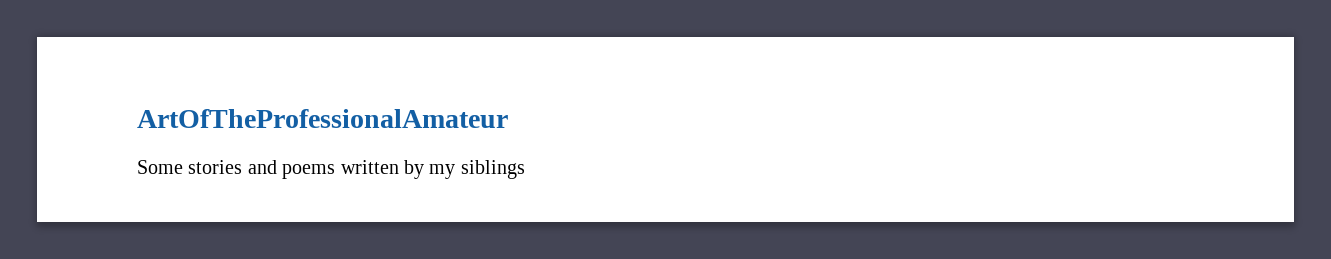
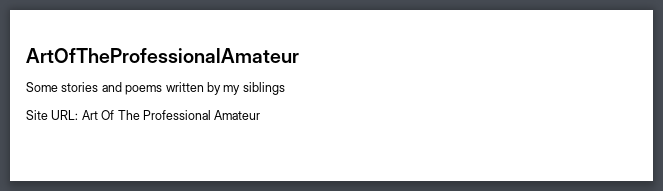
+ Site URL: Art Of The Professional Amateur

